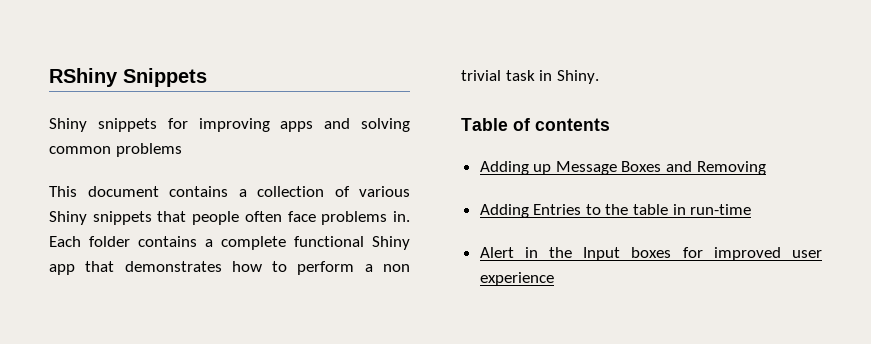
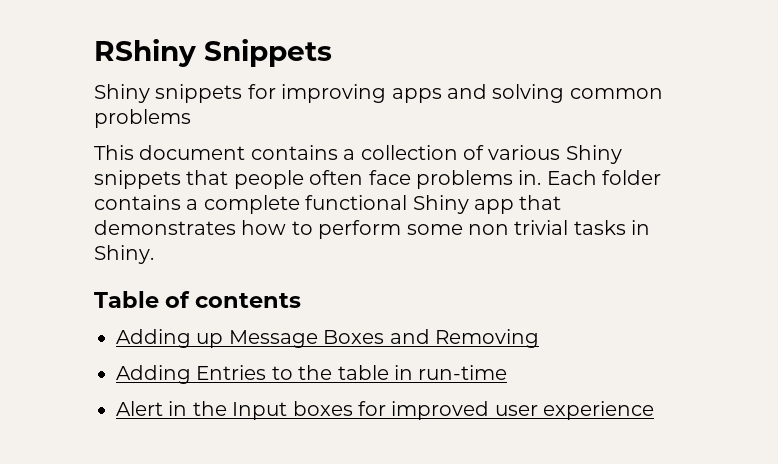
- Each folder contains a complete functional Shiny app that demonstrates how to perform a non trivial task in Shiny.
+ Each folder contains a complete functional Shiny app that demonstrates how to perform some non trivial tasks in Shiny.

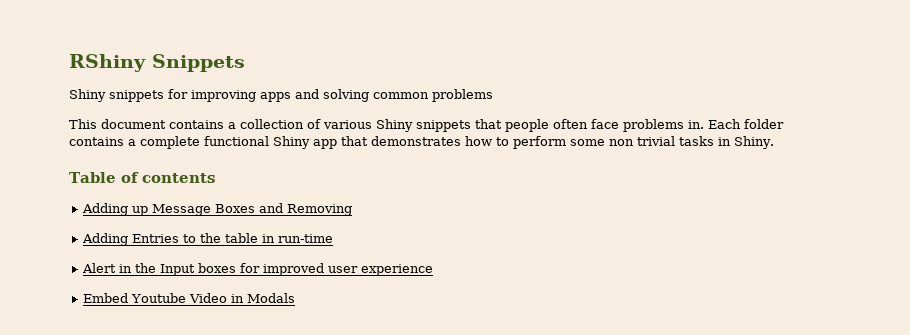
+ Embed Youtube Video in Modals

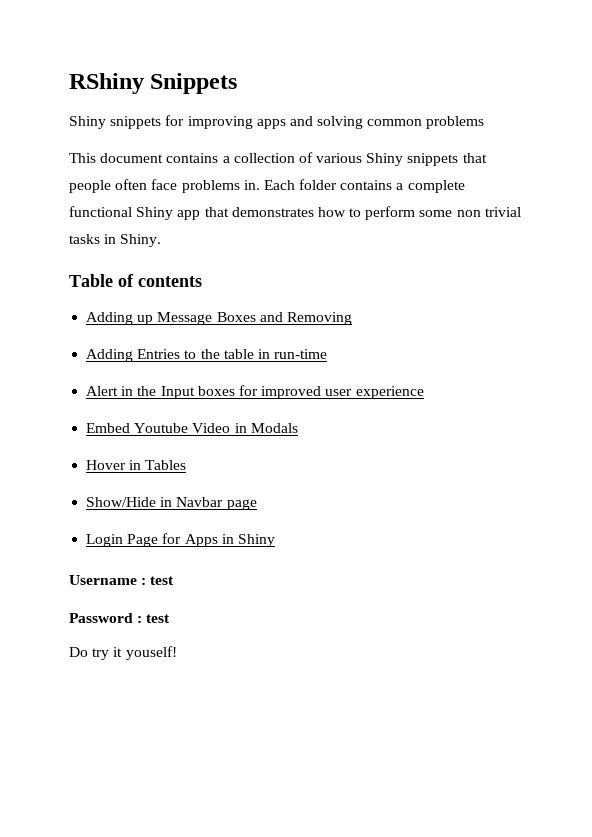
+ Hover in Tables
+ Show/Hide in Navbar page
+ Login Page for Apps in Shiny
+ Username : test
+ Password : test
+ Do try it youself!

